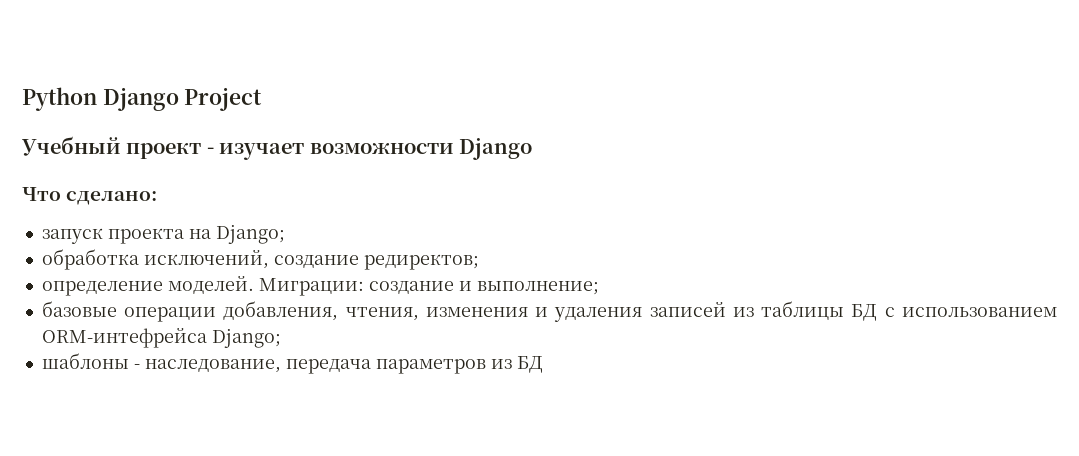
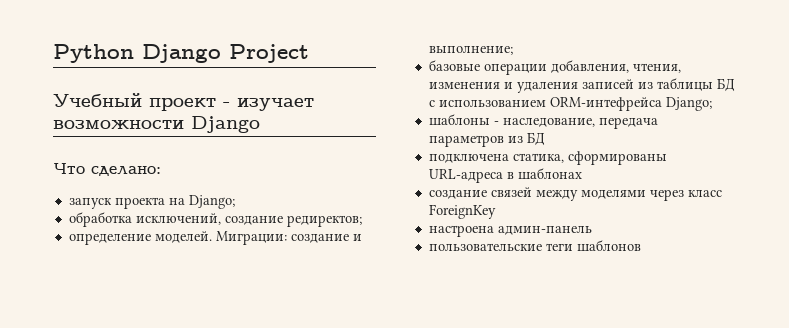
+ подключена статика, сформированы URL-адреса в шаблонах
+ создание связей между моделями через класс ForeignKey
+ настроена админ-панель
+ пользовательские теги шаблонов

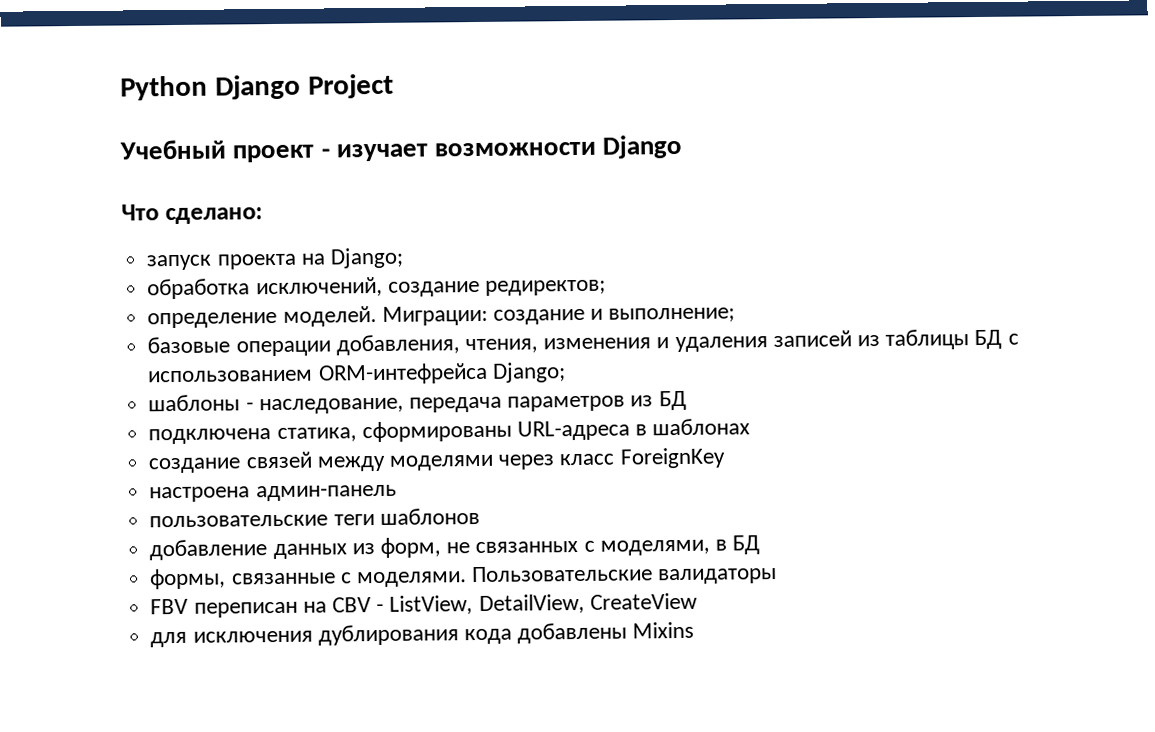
+ добавление данных из форм, не связанных с моделями, в БД
+ формы, связанные с моделями. Пользовательские валидаторы
+ FBV переписан на CBV - ListView, DetailView, CreateView
+ для исключения дублирования кода добавлены Mixins

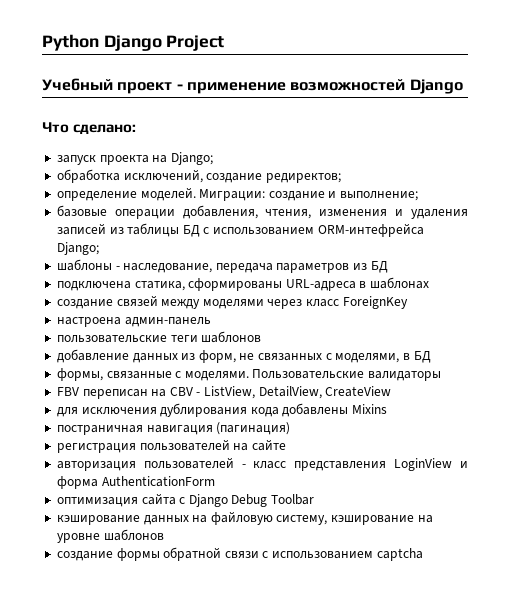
- Учебный проект - изучает возможности Django
+ Учебный проект - применение возможностей Django
+ постраничная навигация (пагинация)
+ регистрация пользователей на сайте
+ авторизация пользователей - класс представления LoginView и форма AuthenticationForm
+ оптимизация сайта с Django Debug Toolbar
+ кэширование данных на файловую систему, кэширование на уровне шаблонов
+ создание формы обратной связи с использованием captcha

